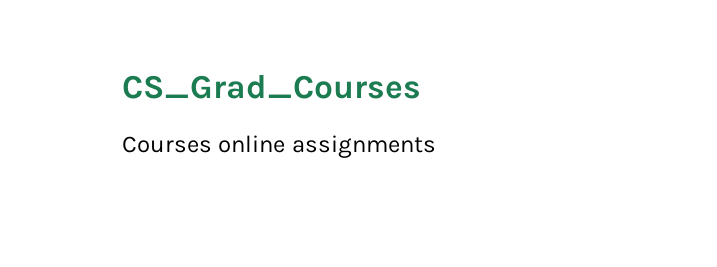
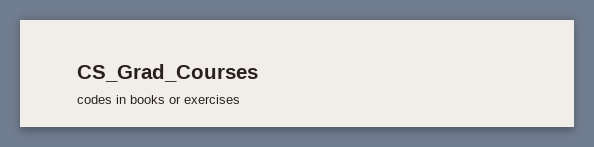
- Courses online assignments
+ codes in books or exercises

